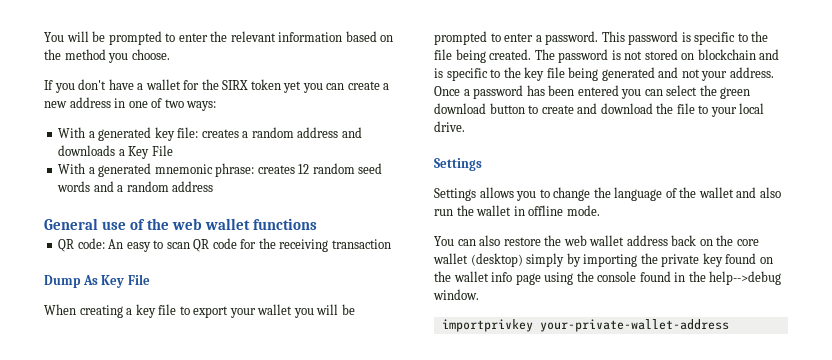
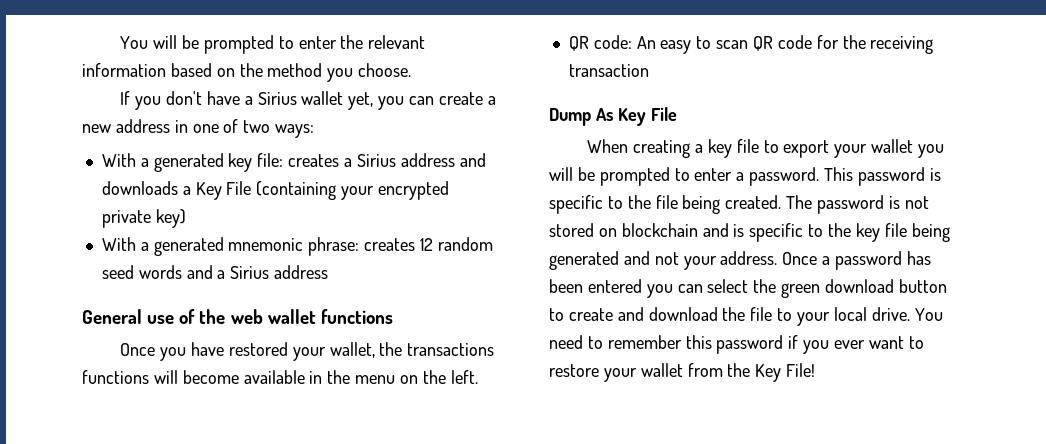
- If you don't have a wallet for the SIRX token yet you can create a new address in one of two ways:
+ If you don't have a Sirius wallet yet, you can create a new address in one of two ways:
- With a generated key file: creates a random address and downloads a Key File
+ With a generated key file: creates a Sirius address and downloads a Key File (containing your encrypted private key)
- With a generated mnemonic phrase: creates 12 random seed words and a random address
+ With a generated mnemonic phrase: creates 12 random seed words and a Sirius address
+ Once you have restored your wallet, the transactions functions will become available in the menu on the left.
- Once a password has been entered you can select the green download button to create and download the file to your local drive.
- Settings
- Settings allows you to change the language of the wallet and also run the wallet in offline mode.
- You can also restore the web wallet address back on the core wallet (desktop) simply by importing the private key found on the wallet info page using the console found in the help-->debug window.
- importprivkey your-private-wallet-address
+ Once a password has been entered you can select the green download button to create and download the file to your local drive. You need to remember this password if you ever want to restore your wallet from the Key File!

